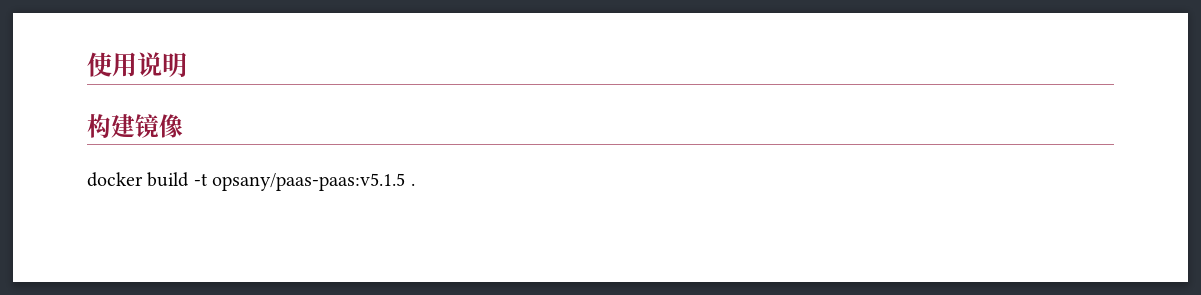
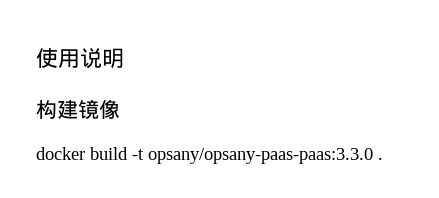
- docker build -t opsany/paas-paas:v5.1.5 .
+ docker build -t opsany/opsany-paas-paas:3.3.0 .

